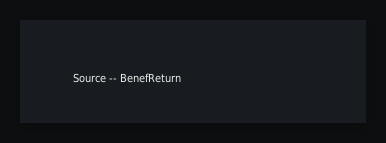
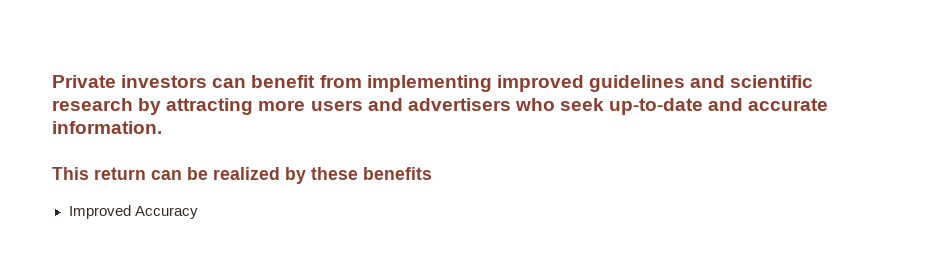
- Source -- BenefReturn
+ Private investors can benefit from implementing improved guidelines and scientific research by attracting more users and advertisers who seek up-to-date and accurate information.
+ This return can be realized by these benefits
+ Improved Accuracy

